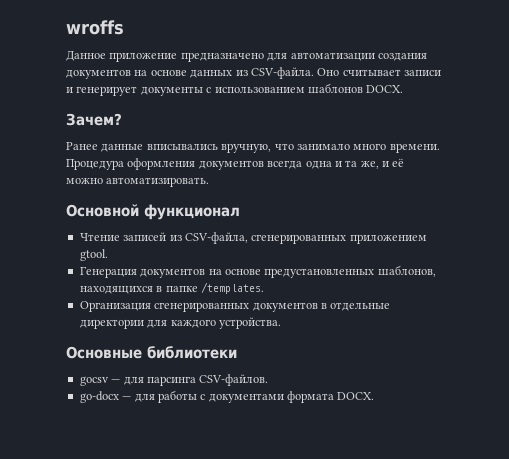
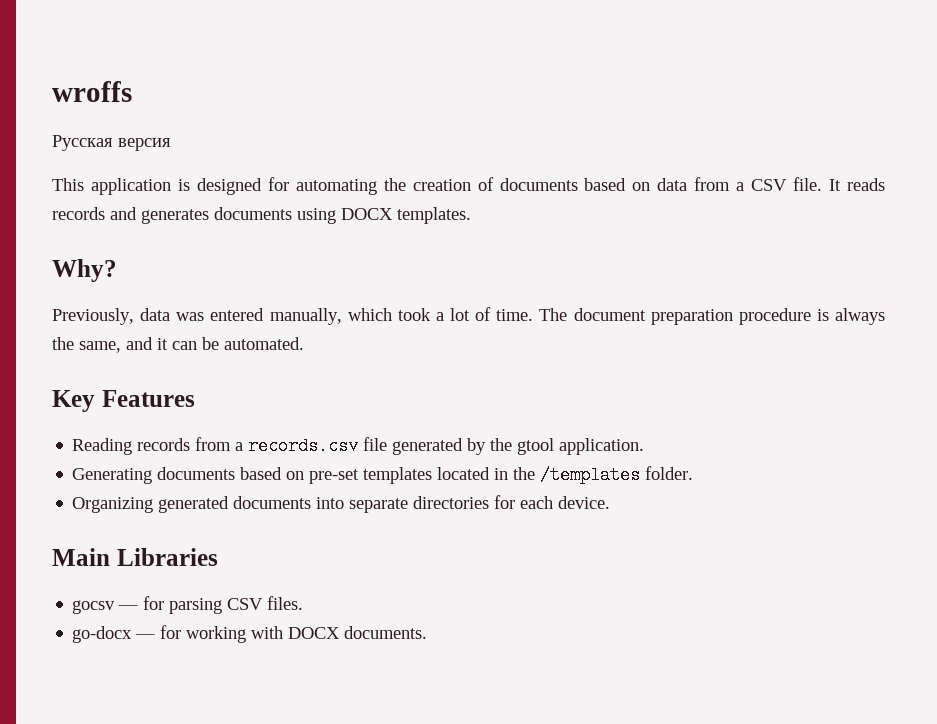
- Данное приложение предназначено для автоматизации создания документов на основе данных из CSV-файла. Оно считывает записи и генерирует документы с использованием шаблонов DOCX.
- Зачем?
- Ранее данные вписывались вручную, что занимало много времени. Процедура оформления документов всегда одна и та же, и её можно автоматизировать.
- Основной функционал
- Чтение записей из CSV-файла, сгенерированных приложением gtool.
- Генерация документов на основе предустановленных шаблонов, находящихся в папке /templates.
- Организация сгенерированных документов в отдельные директории для каждого устройства.
- Основные библиотеки
- gocsv — для парсинга CSV-файлов.
- go-docx — для работы с документами формата DOCX.
+ Русская версия
+ This application is designed for automating the creation of documents based on data from a CSV file. It reads records and generates documents using DOCX templates.
+ Why?
+ Previously, data was entered manually, which took a lot of time. The document preparation procedure is always the same, and it can be automated.
+ Key Features
+ Reading records from a records.csv file generated by the gtool application.
+ Generating documents based on pre-set templates located in the /templates folder.
+ Organizing generated documents into separate directories for each device.
+ Main Libraries
+ gocsv — for parsing CSV files.
+ go-docx — for working with DOCX documents.

